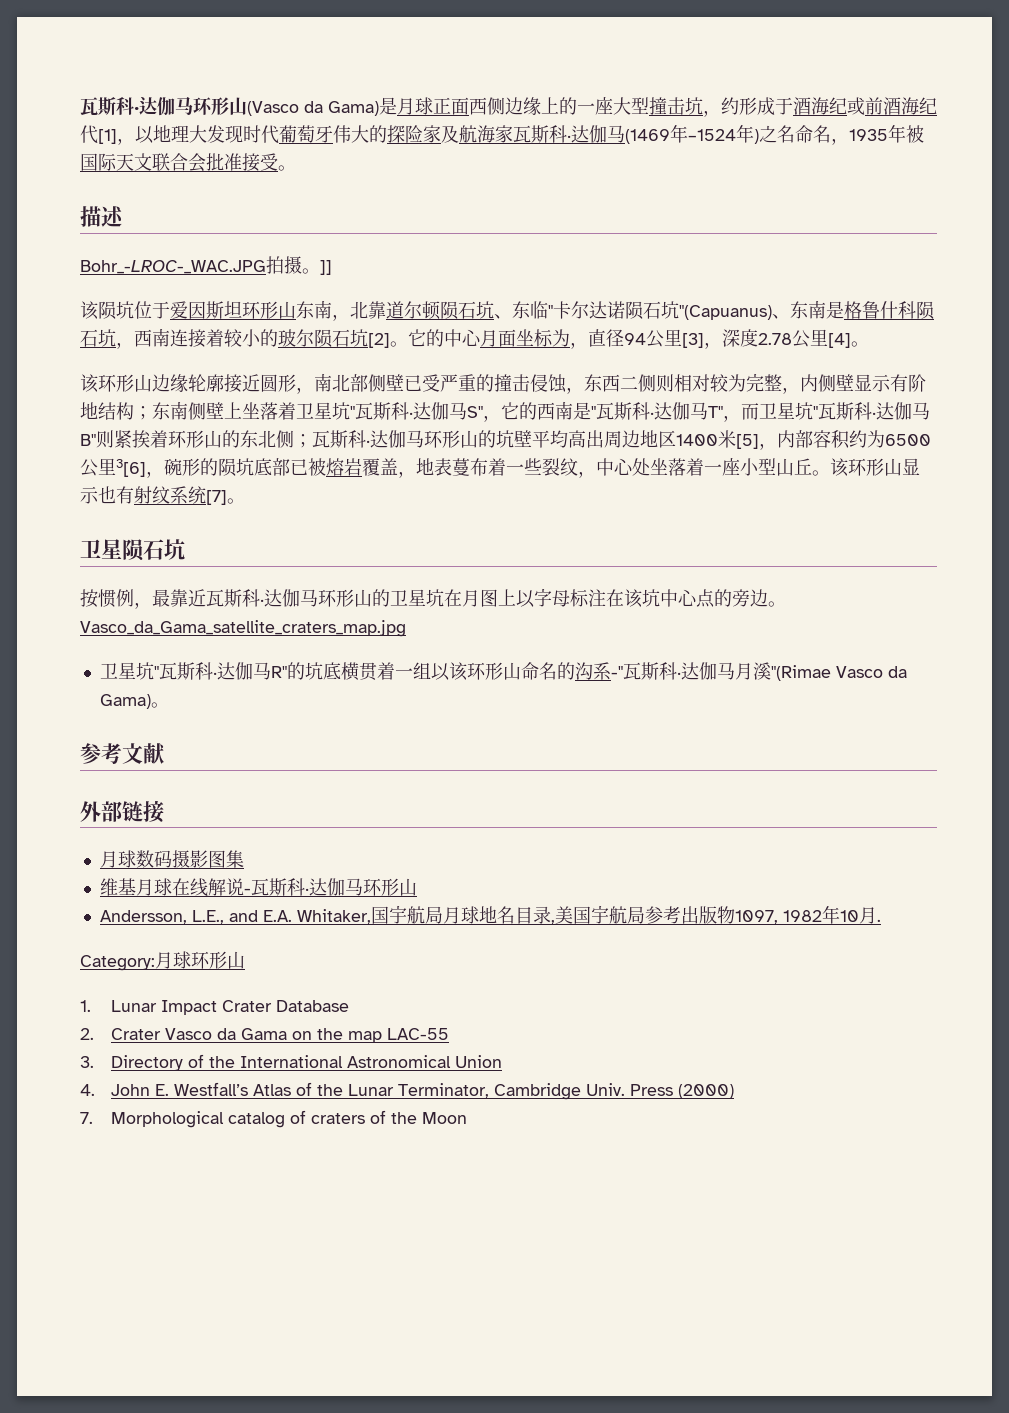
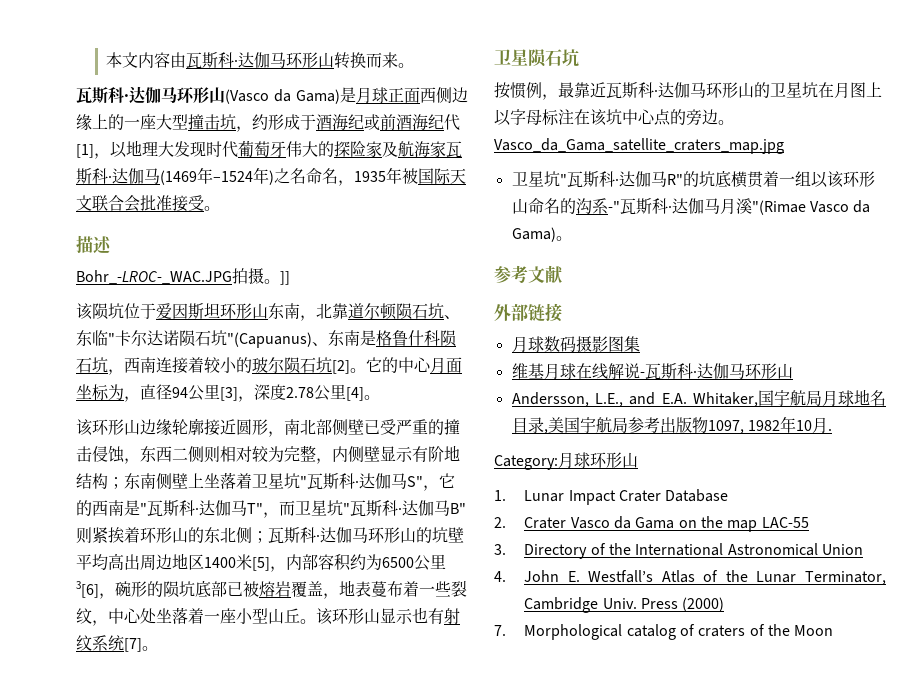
+ 本文内容由瓦斯科·达伽马环形山转换而来。

